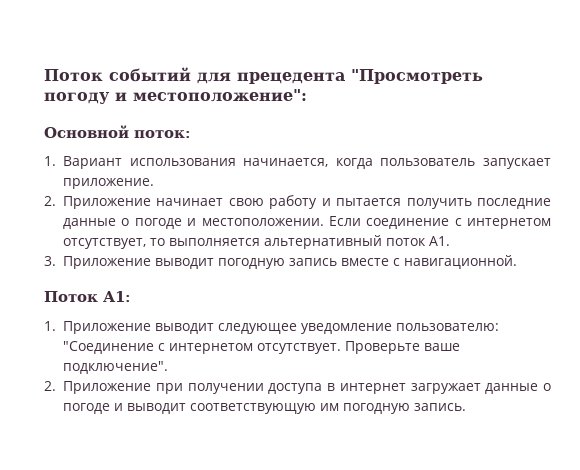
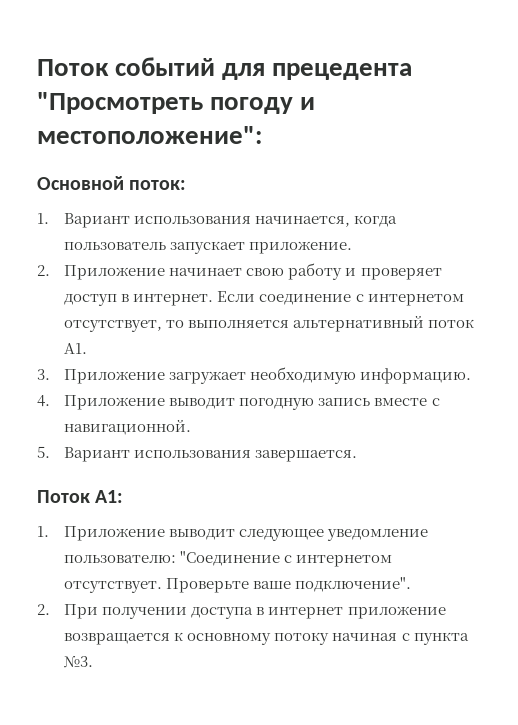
- 2. Приложение начинает свою работу и пытается получить последние данные о погоде и местоположении.
+ 2. Приложение начинает свою работу и проверяет доступ в интернет.
- 3. Приложение выводит погодную запись вместе с навигационной.
+ 3. Приложение загружает необходимую информацию.
+ 4. Приложение выводит погодную запись вместе с навигационной.
+ 5. Вариант использования завершается.
- 2. Приложение при получении доступа в интернет загружает данные о погоде и выводит соответствующую им погодную запись.
+ 2. При получении доступа в интернет приложение возвращается к основному потоку начиная с пункта №3.

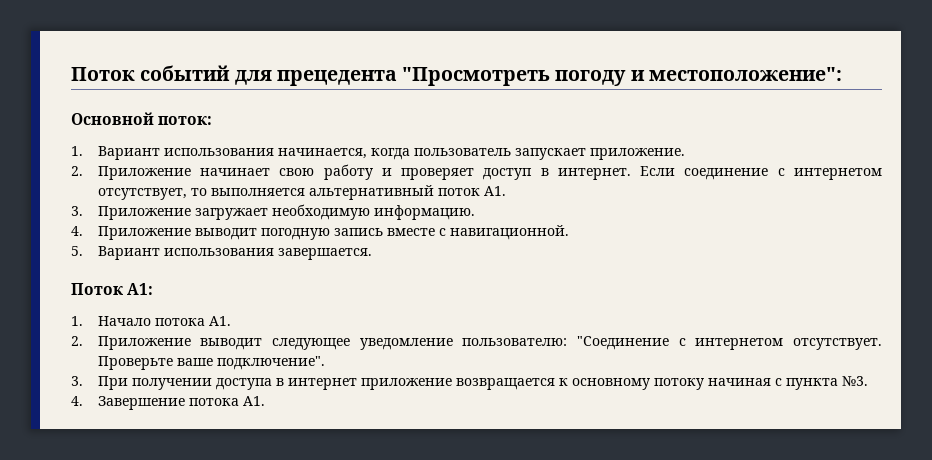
- 1. Приложение выводит следующее уведомление пользователю: "Соединение с интернетом отсутствует.
+ 1. Начало потока А1.
+ 2. Приложение выводит следующее уведомление пользователю: "Соединение с интернетом отсутствует.
- 2. При получении доступа в интернет приложение возвращается к основному потоку начиная с пункта №3.
+ 3. При получении доступа в интернет приложение возвращается к основному потоку начиная с пункта №3.
+ 4. Завершение потока А1.

